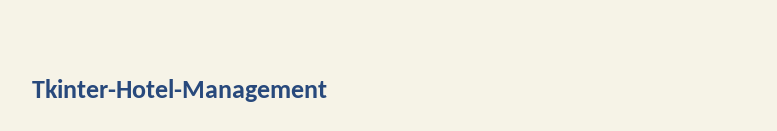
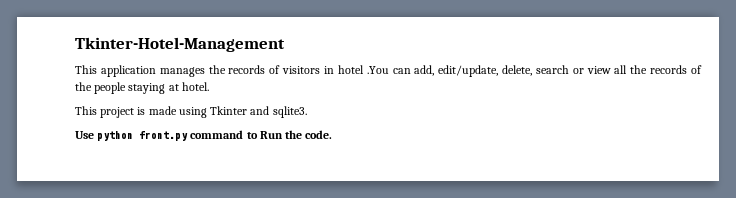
+ This application manages the records of visitors in hotel .You can add, edit/update, delete, search or view all the records of the people staying at hotel.
+ This project is made using Tkinter and sqlite3.
+ Use python front.py command to Run the code.

